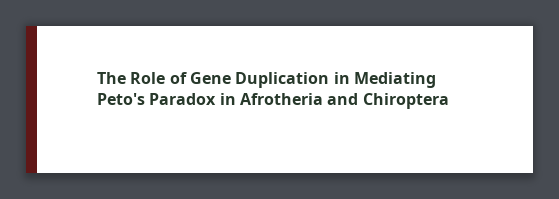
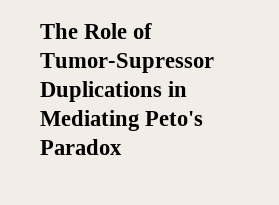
- The Role of Gene Duplication in Mediating Peto's Paradox in Afrotheria and Chiroptera
+ The Role of Tumor-Supressor Duplications in Mediating Peto's Paradox

